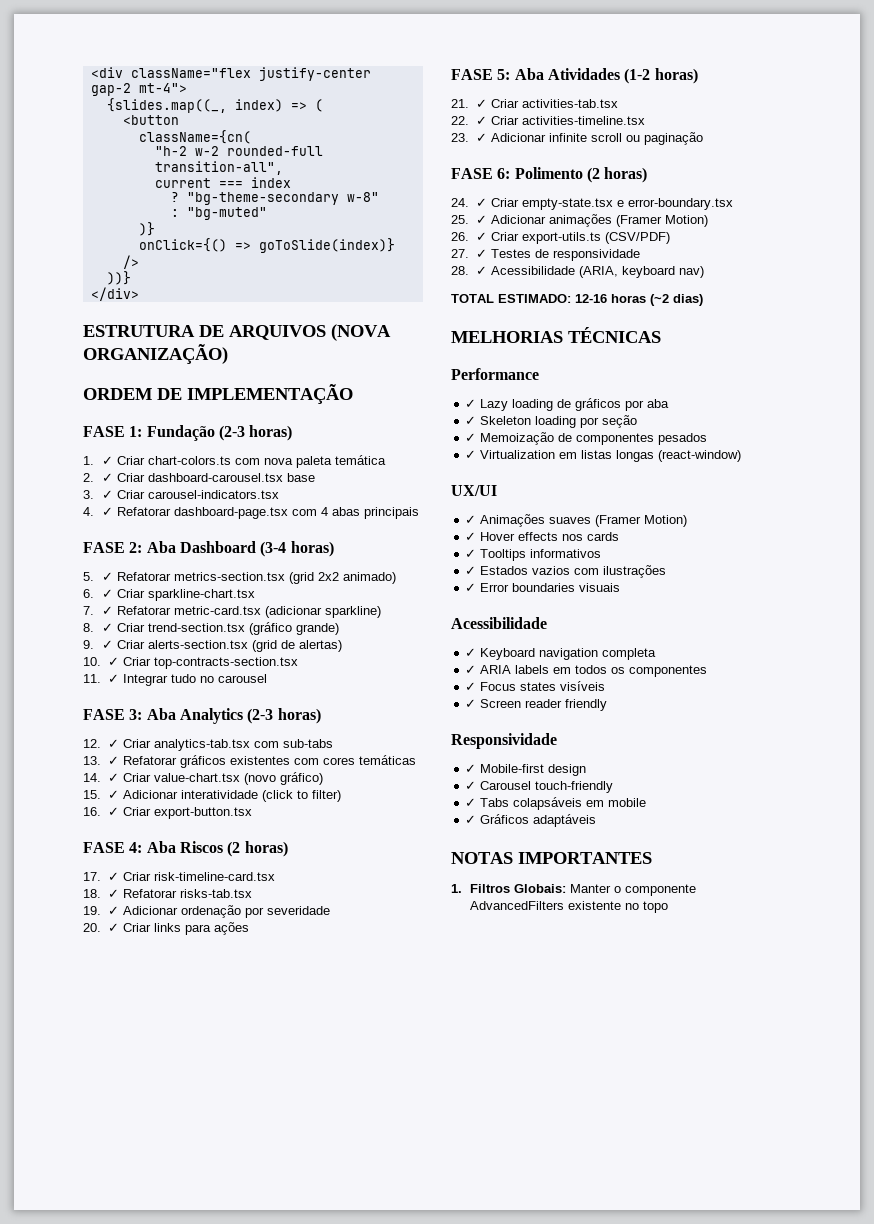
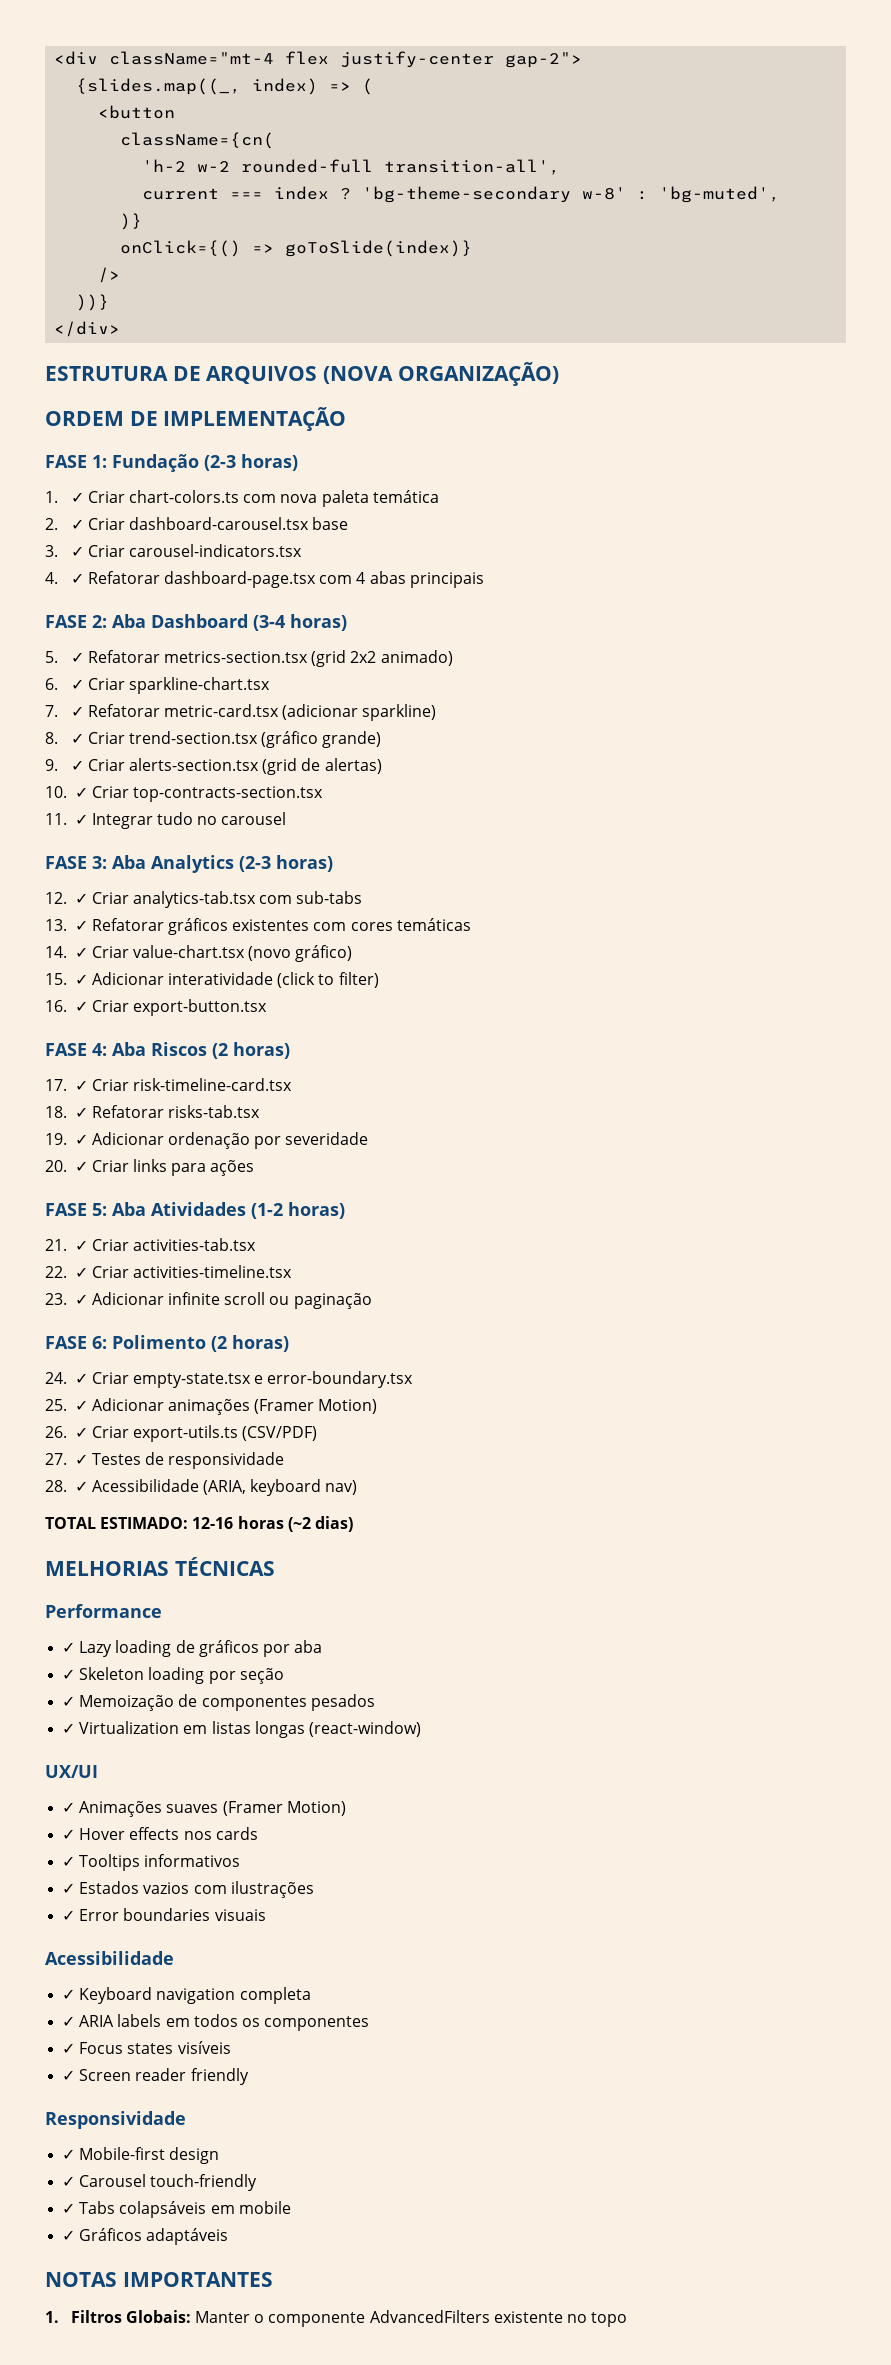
- <div className="flex justify-center gap-2 mt-4">
+ <div className="mt-4 flex justify-center gap-2">
- "h-2 w-2 rounded-full transition-all",
+ 'h-2 w-2 rounded-full transition-all',
- current === index
- ? "bg-theme-secondary w-8"
- : "bg-muted"
+ current === index ? 'bg-theme-secondary w-8' : 'bg-muted',

